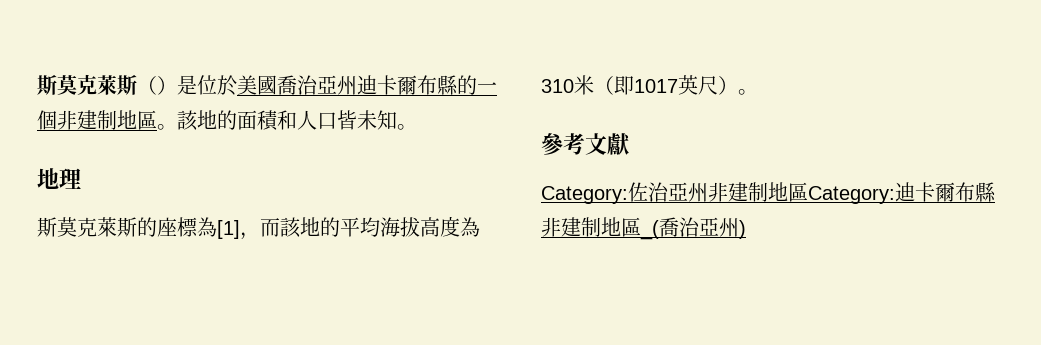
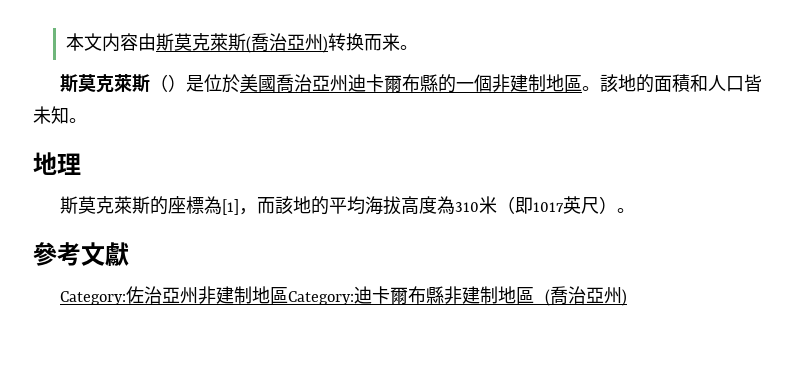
+ 本文内容由斯莫克萊斯(喬治亞州)转换而来。

